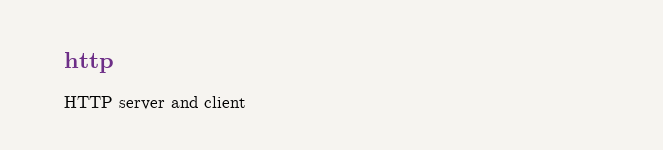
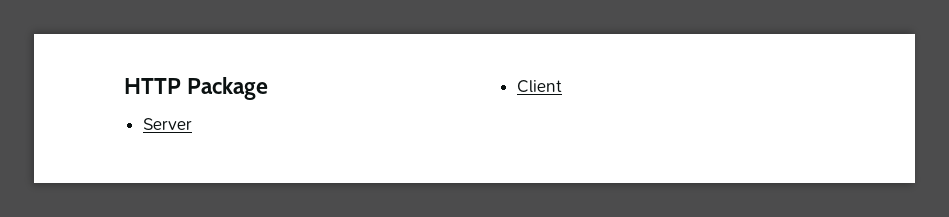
- http
- HTTP server and client
+ HTTP Package
+ Server
+ Client

